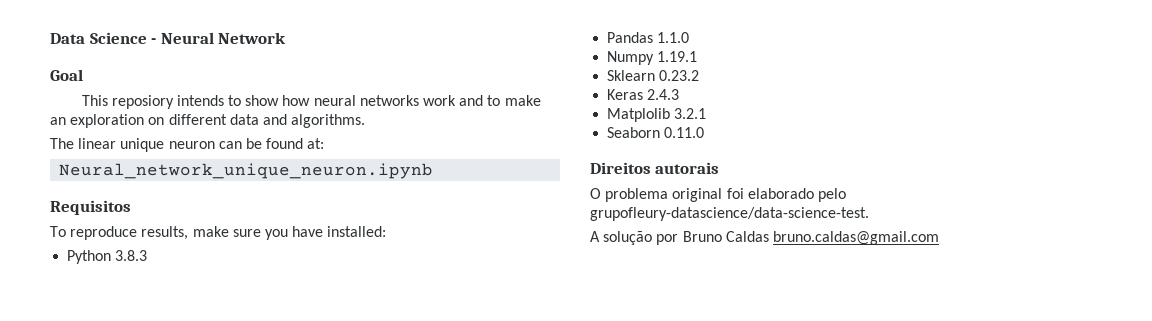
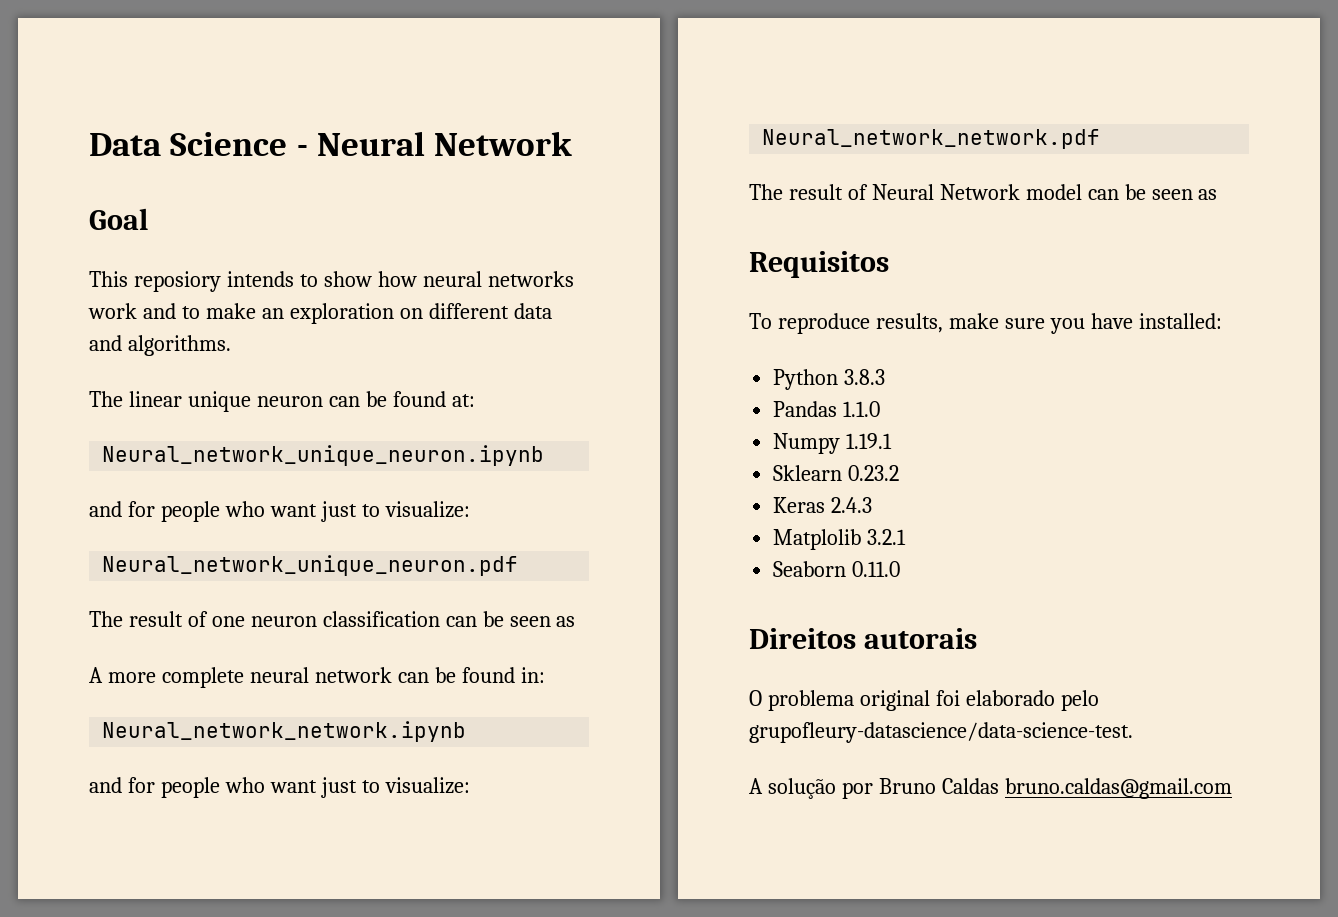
  Neural_network_unique_neuron.ipynb
+ and for people who want just to visualize:
+ Neural_network_unique_neuron.pdf
+ The result of one neuron classification can be seen as
+ A more complete neural network can be found in:
+ Neural_network_network.ipynb
+ and for people who want just to visualize:
+ Neural_network_network.pdf
+ The result of Neural Network model can be seen as

